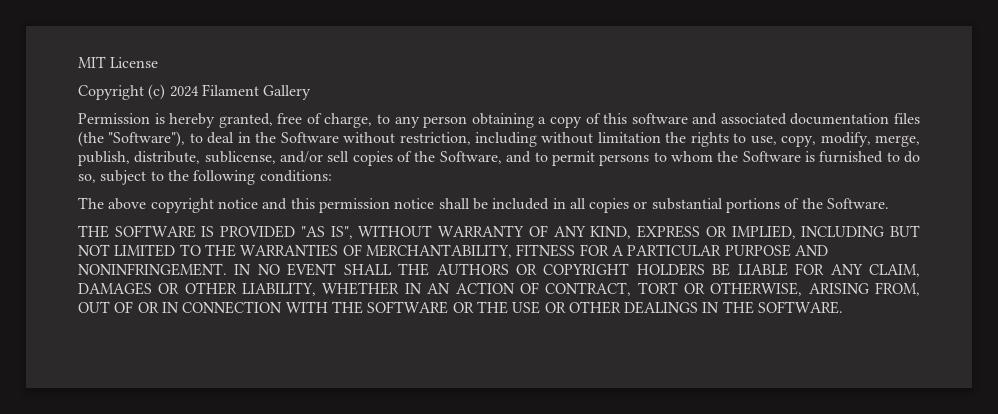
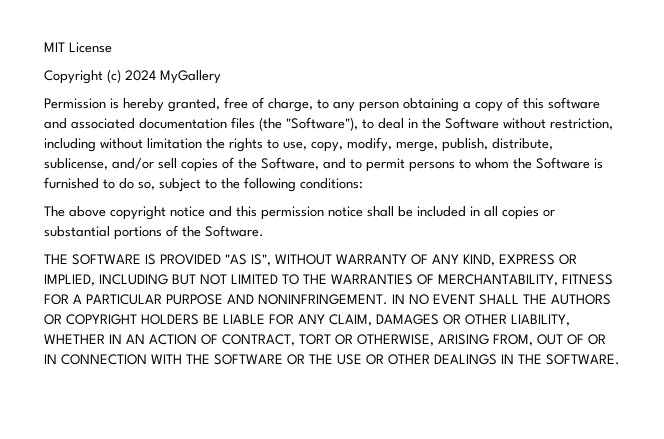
- Copyright (c) 2024 Filament Gallery
+ Copyright (c) 2024 MyGallery

